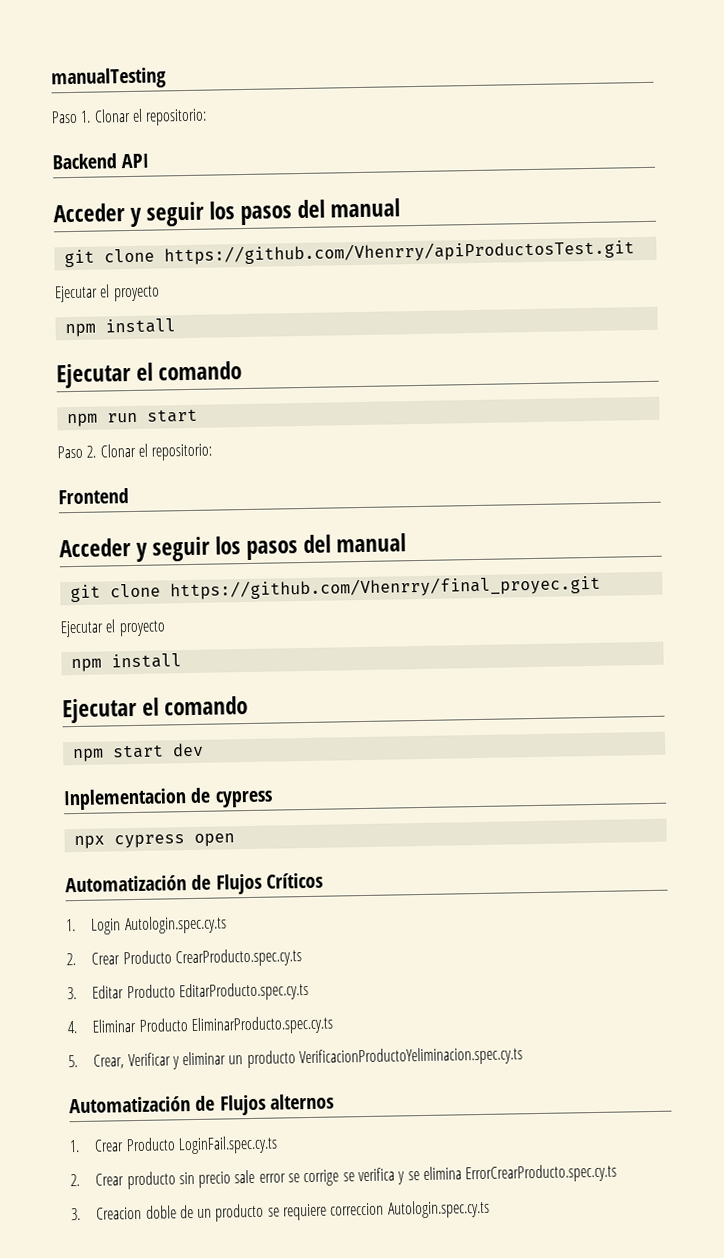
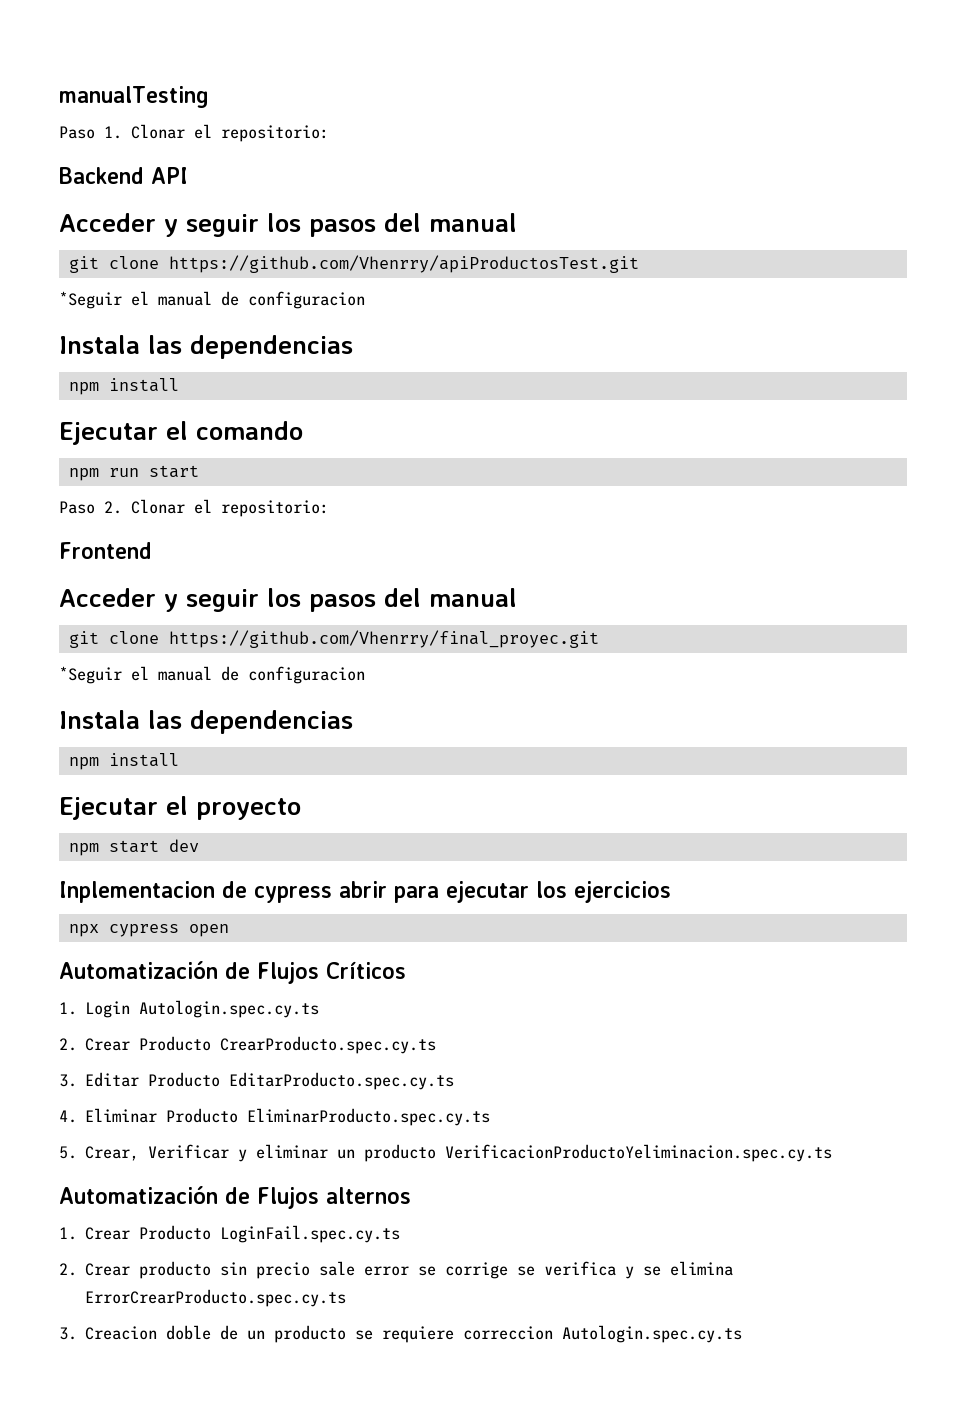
  git clone https://github.com/Vhenrry/apiProductosTest.git
- Ejecutar el proyecto
+ *Seguir el manual de configuracion
+ Instala las dependencias
  git clone https://github.com/Vhenrry/final_proyec.git
+ *Seguir el manual de configuracion
+ Instala las dependencias
+ npm install
  Ejecutar el proyecto
- npm install
- Ejecutar el comando
- Inplementacion de cypress
+ Inplementacion de cypress abrir para ejecutar los ejercicios

